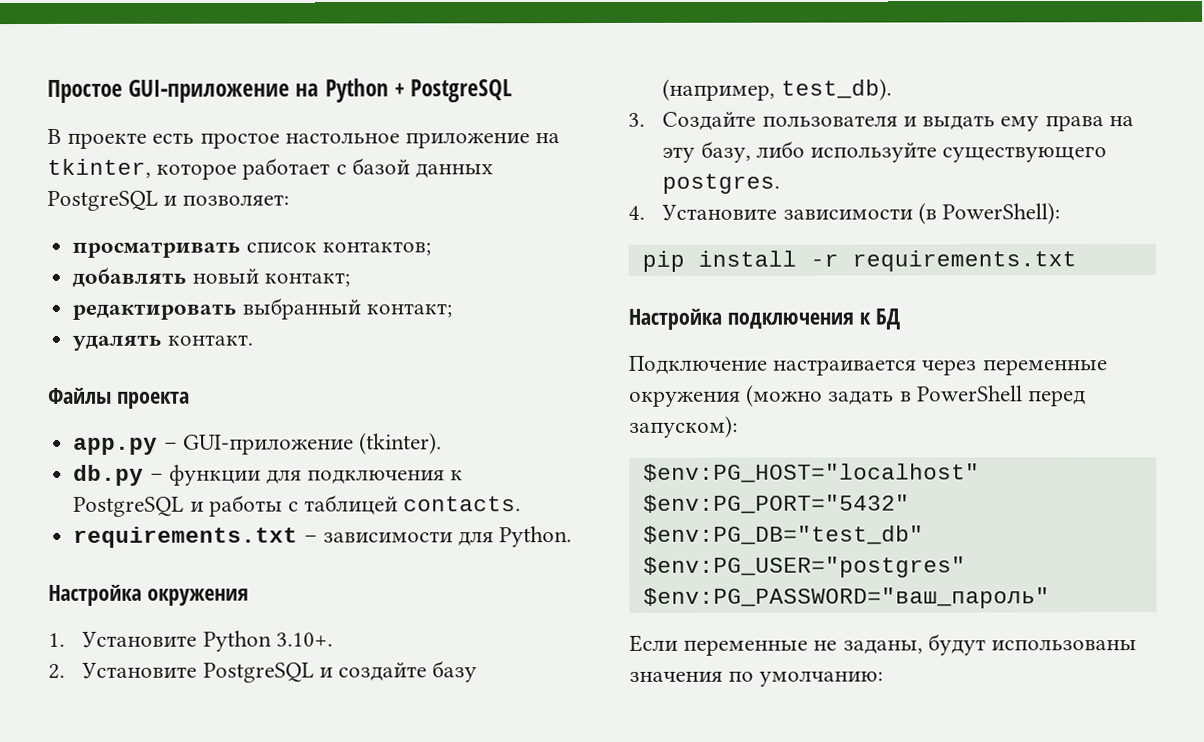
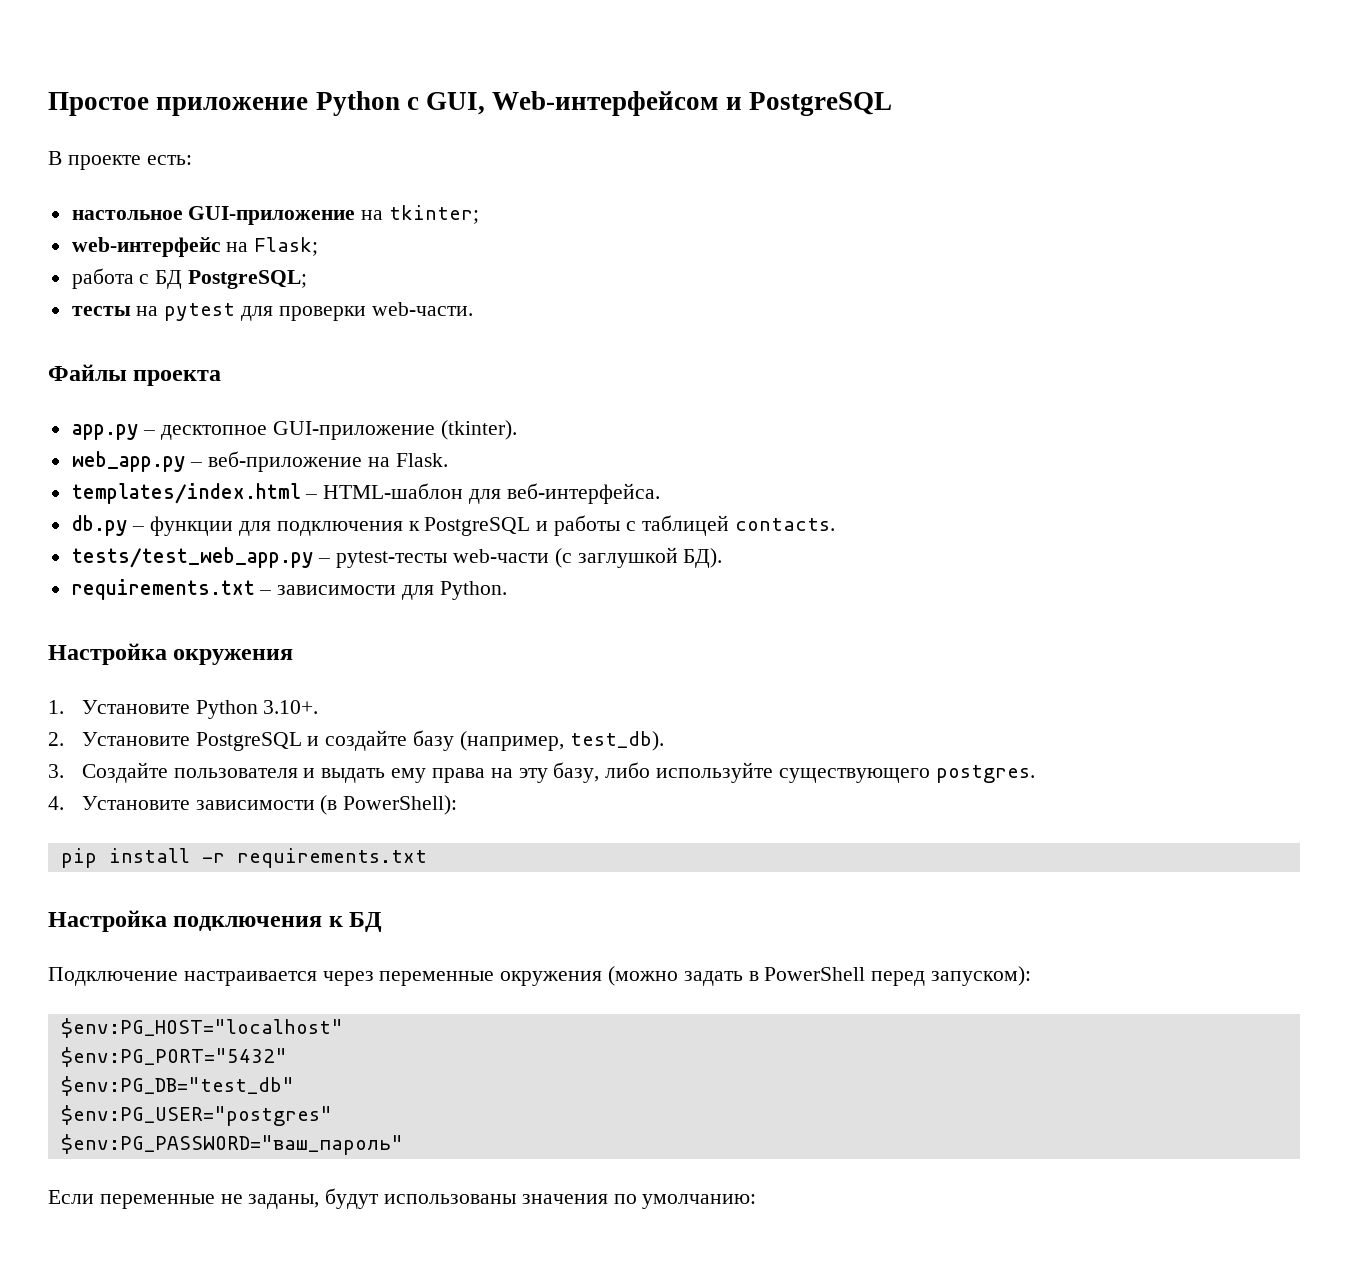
- Простое GUI‑приложение на Python + PostgreSQL
- В проекте есть простое настольное приложение на tkinter, которое работает с базой данных PostgreSQL и позволяет:
- просматривать список контактов;
- добавлять новый контакт;
- редактировать выбранный контакт;
- удалять контакт.
+ Простое приложение Python с GUI, Web‑интерфейсом и PostgreSQL
+ В проекте есть:
+ настольное GUI‑приложение на tkinter;
+ web‑интерфейс на Flask;
+ работа с БД PostgreSQL;
+ тесты на pytest для проверки web‑части.
- app.py – GUI‑приложение (tkinter).
+ app.py – десктопное GUI‑приложение (tkinter).
+ web_app.py – веб‑приложение на Flask.
+ templates/index.html – HTML‑шаблон для веб‑интерфейса.
+ tests/test_web_app.py – pytest‑тесты web‑части (с заглушкой БД).

